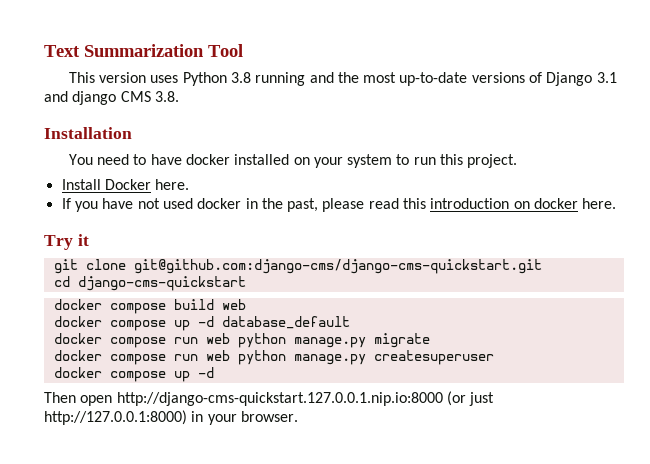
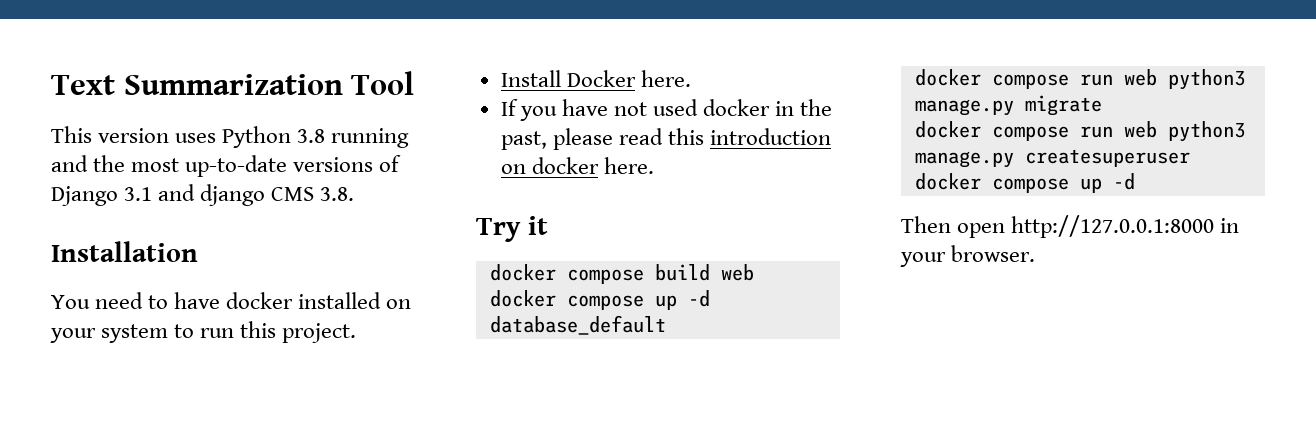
- git clone git@github.com:django-cms/django-cms-quickstart.git
- cd django-cms-quickstart
- docker compose run web python manage.py migrate
+ docker compose run web python3 manage.py migrate
- docker compose run web python manage.py createsuperuser
+ docker compose run web python3 manage.py createsuperuser
- Then open http://django-cms-quickstart.127.0.0.1.nip.io:8000 (or just http://127.0.0.1:8000) in your browser.
+ Then open http://127.0.0.1:8000 in your browser.

